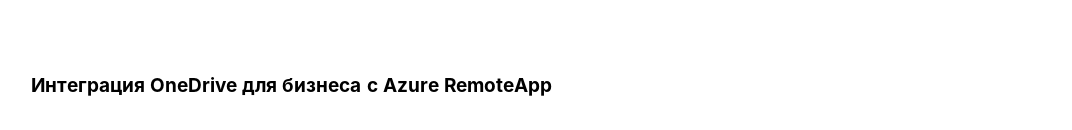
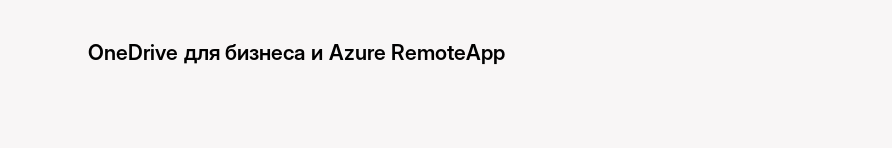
- Интеграция OneDrive для бизнеса с Azure RemoteApp
+ OneDrive для бизнеса и Azure RemoteApp

